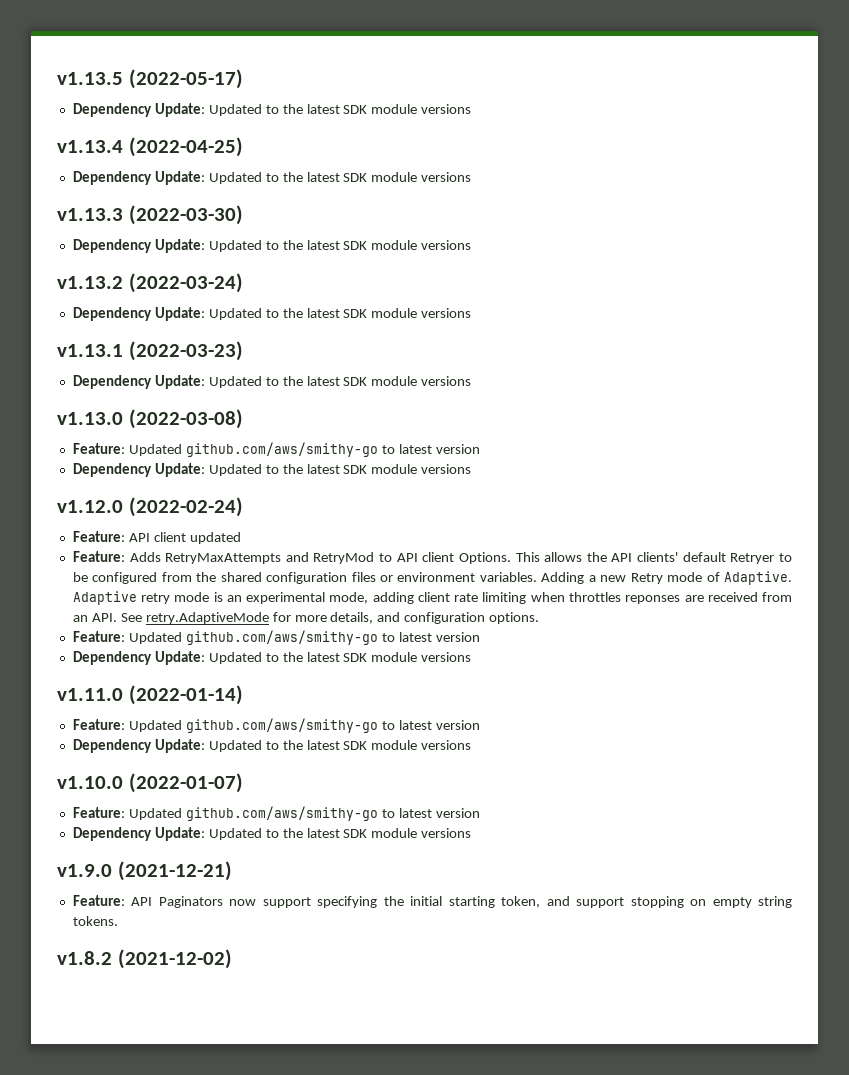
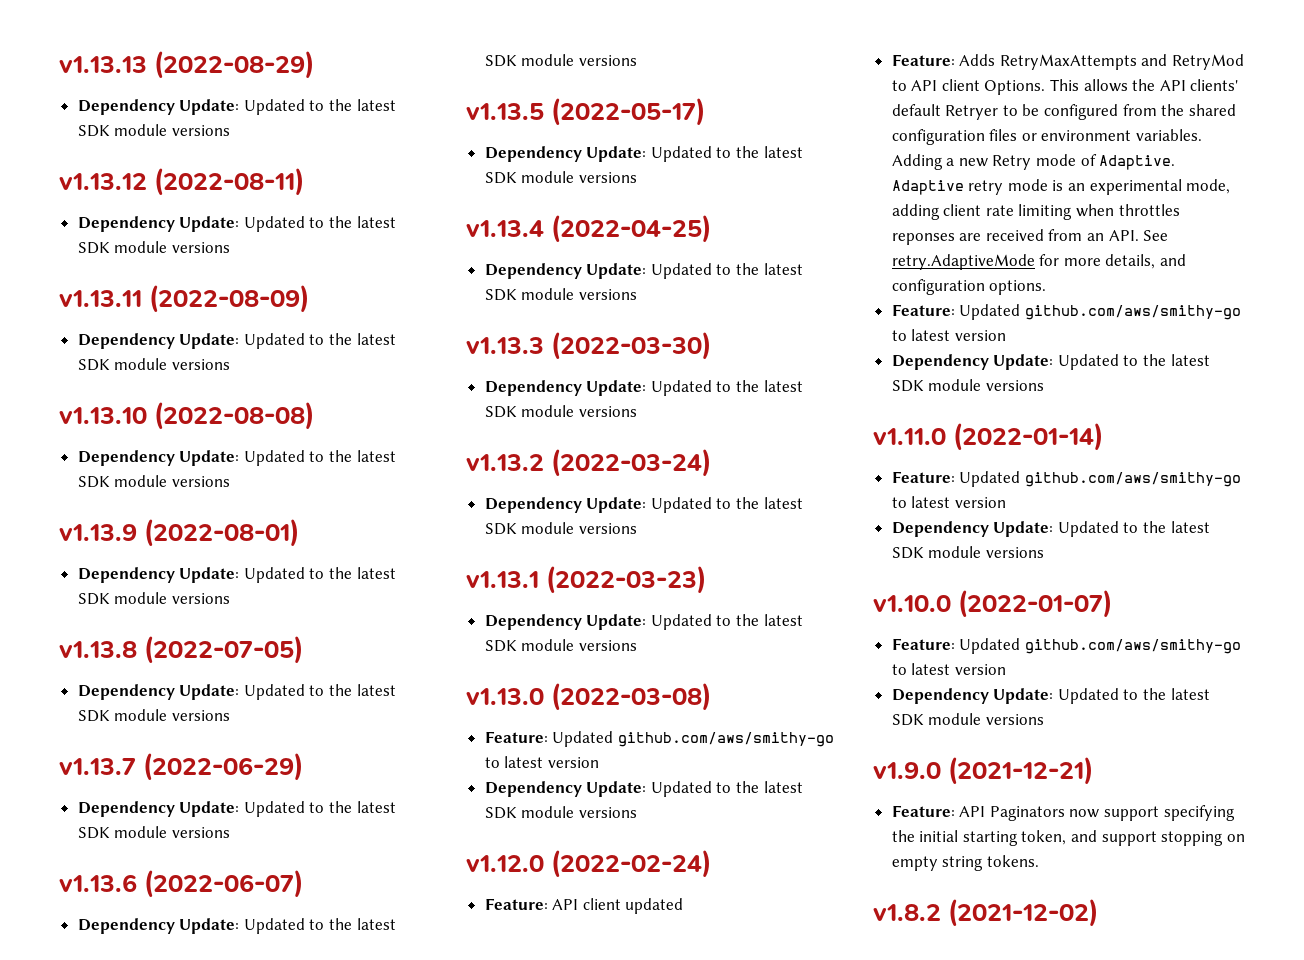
+ v1.13.13 (2022-08-29)
+ Dependency Update: Updated to the latest SDK module versions
+ v1.13.12 (2022-08-11)
+ Dependency Update: Updated to the latest SDK module versions
+ v1.13.11 (2022-08-09)
+ Dependency Update: Updated to the latest SDK module versions
+ v1.13.10 (2022-08-08)
+ Dependency Update: Updated to the latest SDK module versions
+ v1.13.9 (2022-08-01)
+ Dependency Update: Updated to the latest SDK module versions
+ v1.13.8 (2022-07-05)
+ Dependency Update: Updated to the latest SDK module versions
+ v1.13.7 (2022-06-29)
+ Dependency Update: Updated to the latest SDK module versions
+ v1.13.6 (2022-06-07)
+ Dependency Update: Updated to the latest SDK module versions

